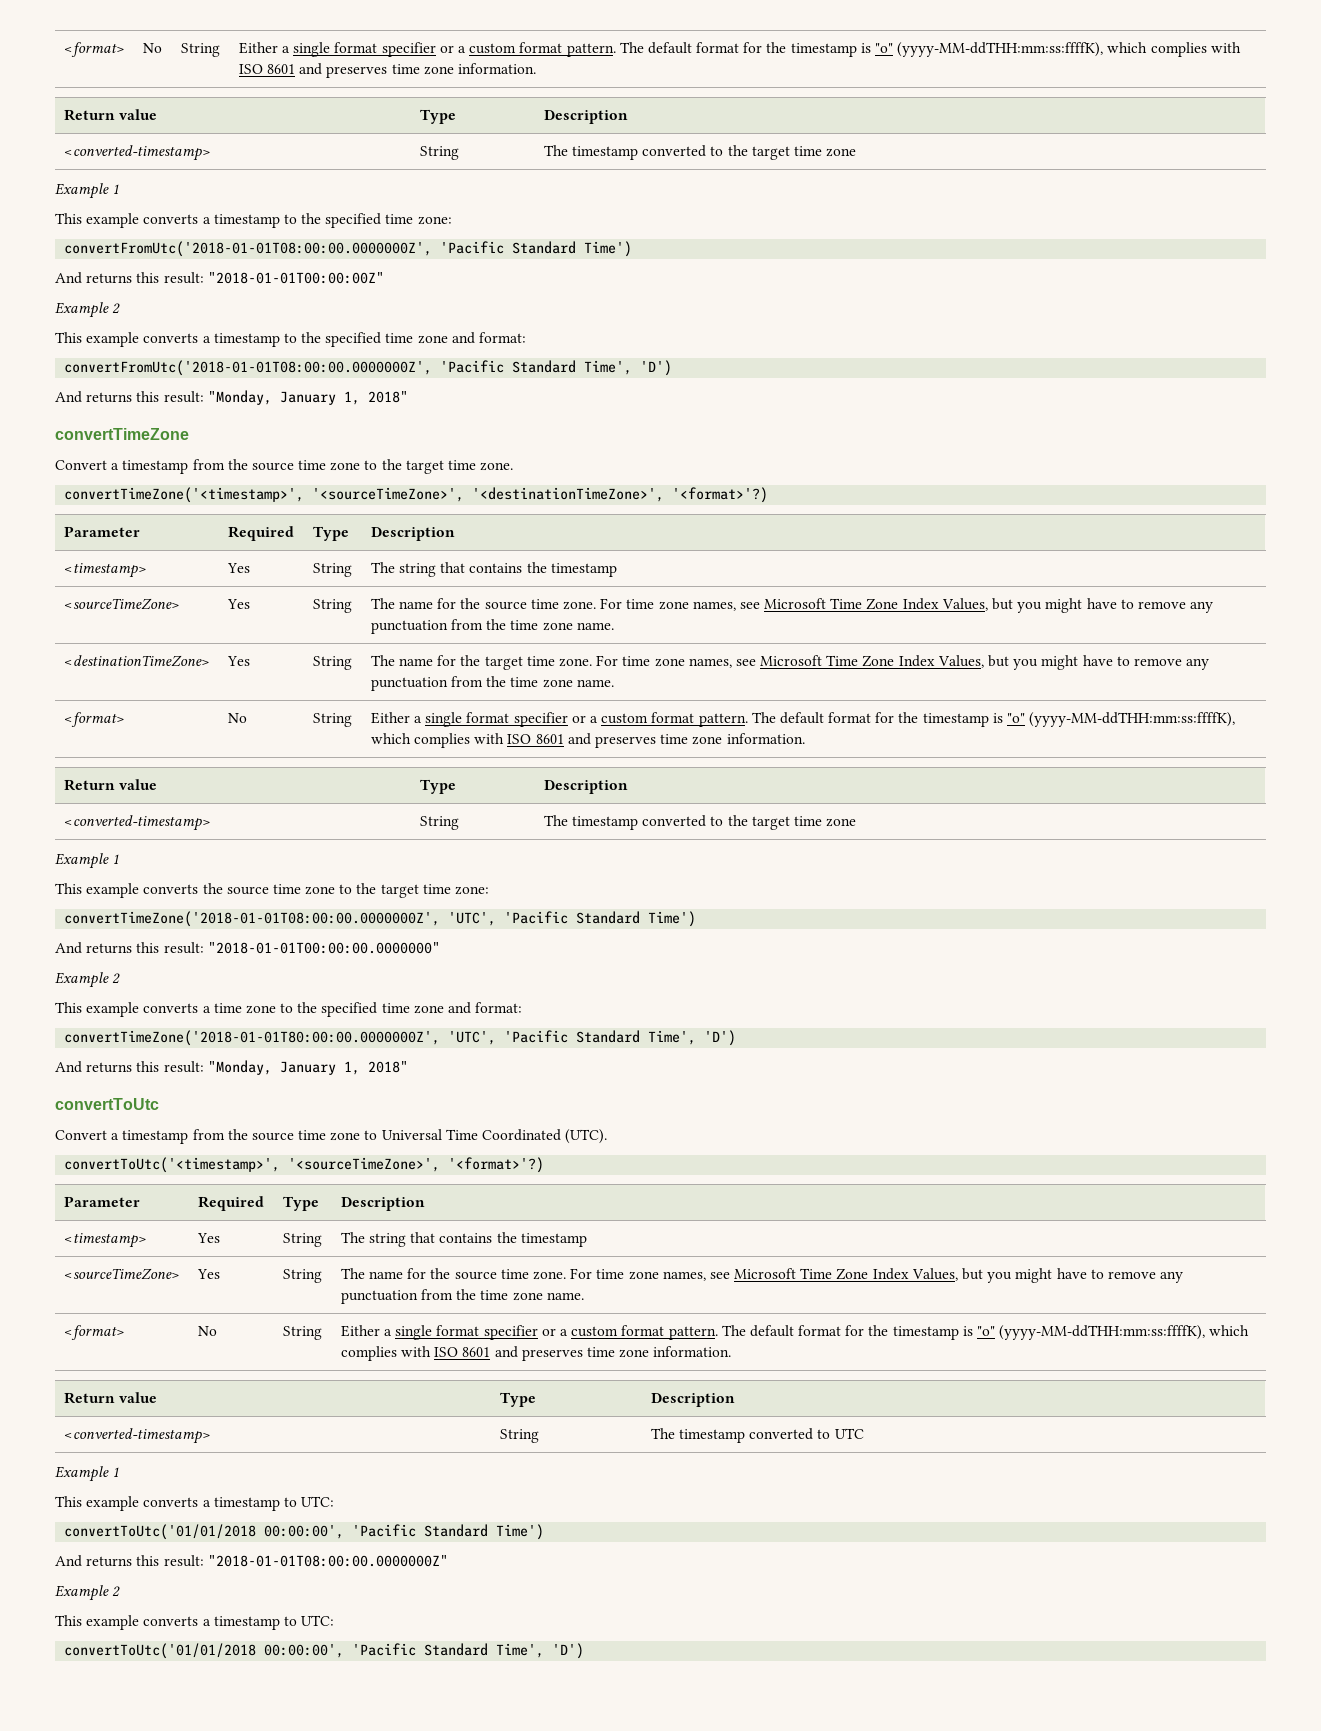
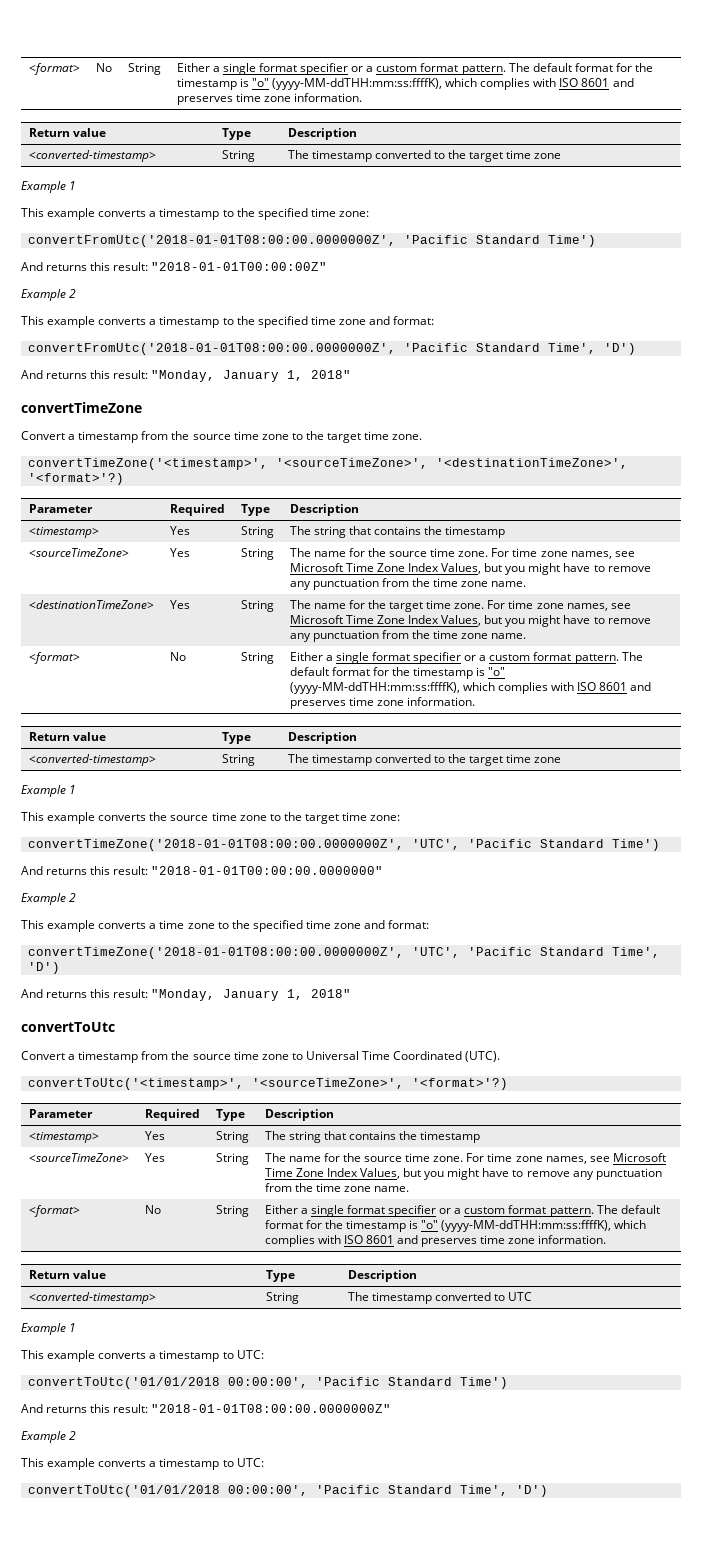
- convertTimeZone('2018-01-01T80:00:00.0000000Z', 'UTC', 'Pacific Standard Time', 'D')
+ convertTimeZone('2018-01-01T08:00:00.0000000Z', 'UTC', 'Pacific Standard Time', 'D')

